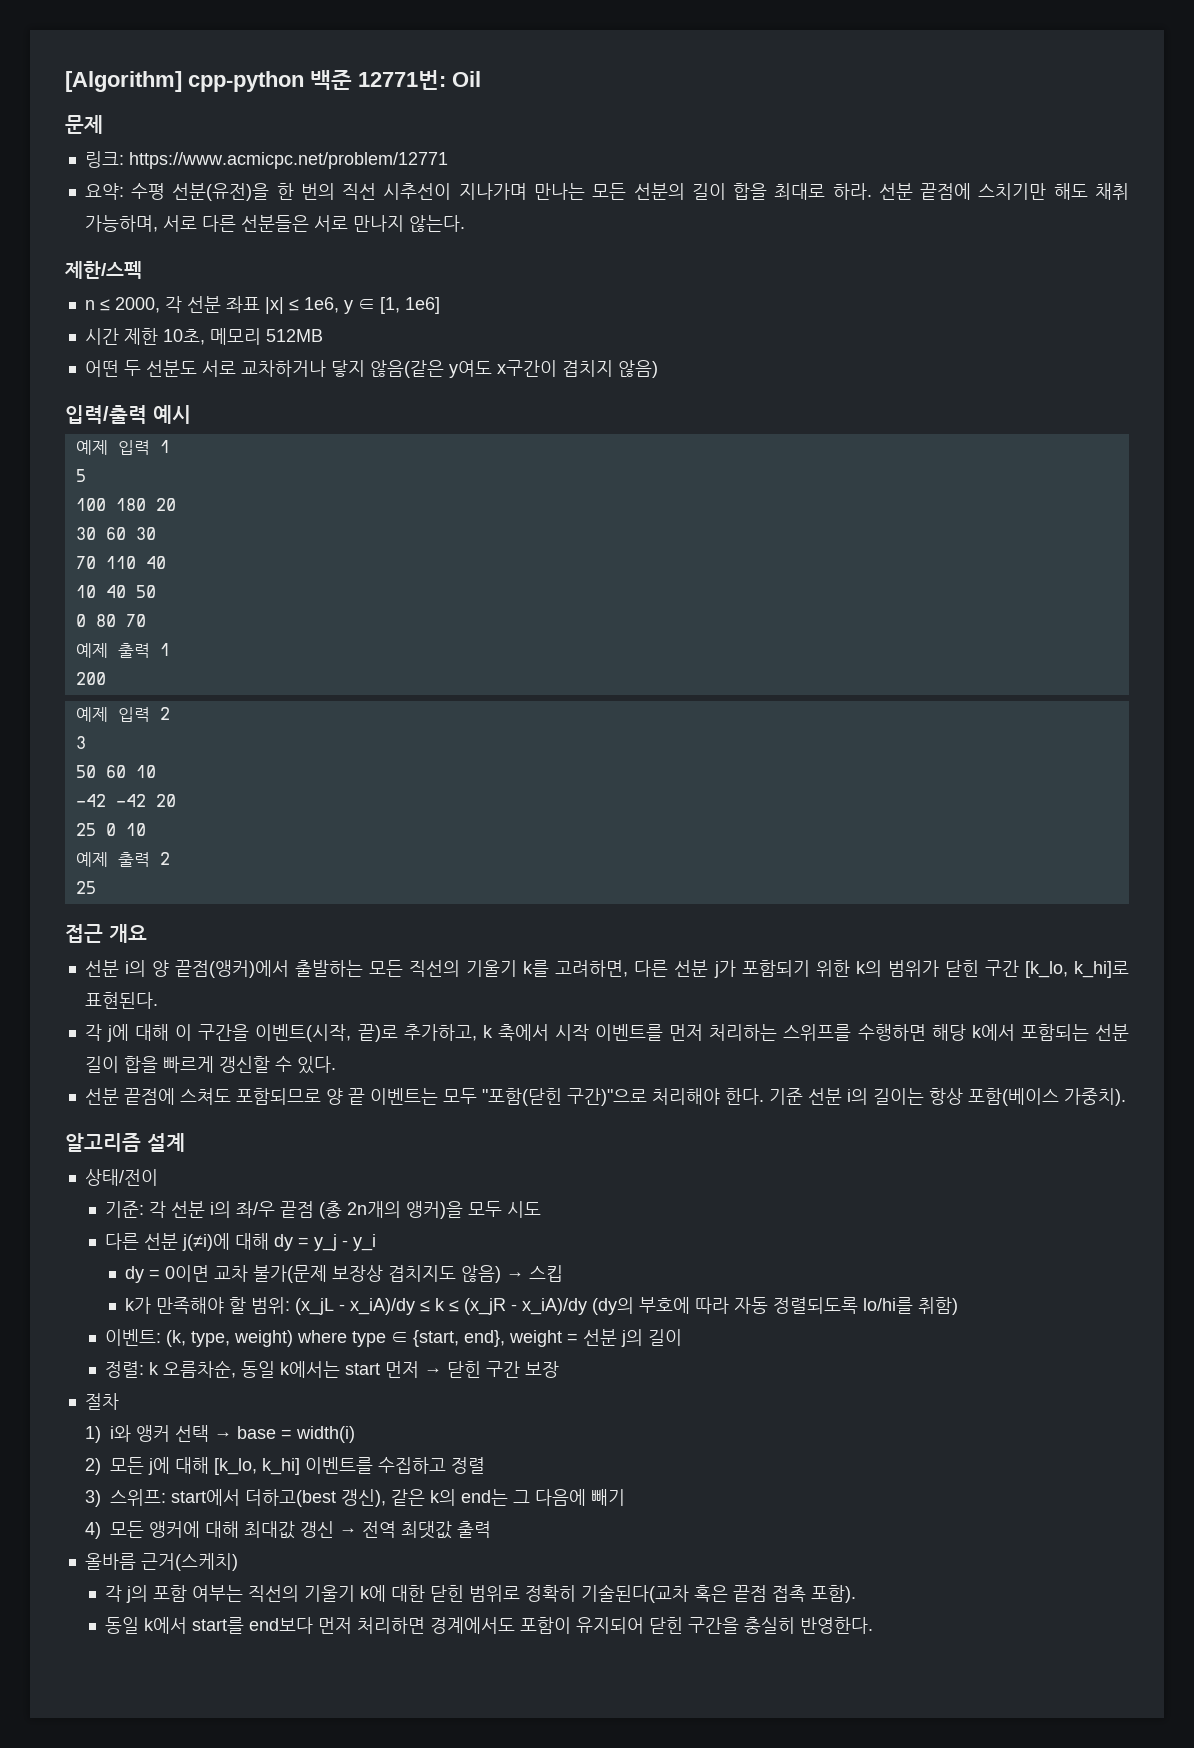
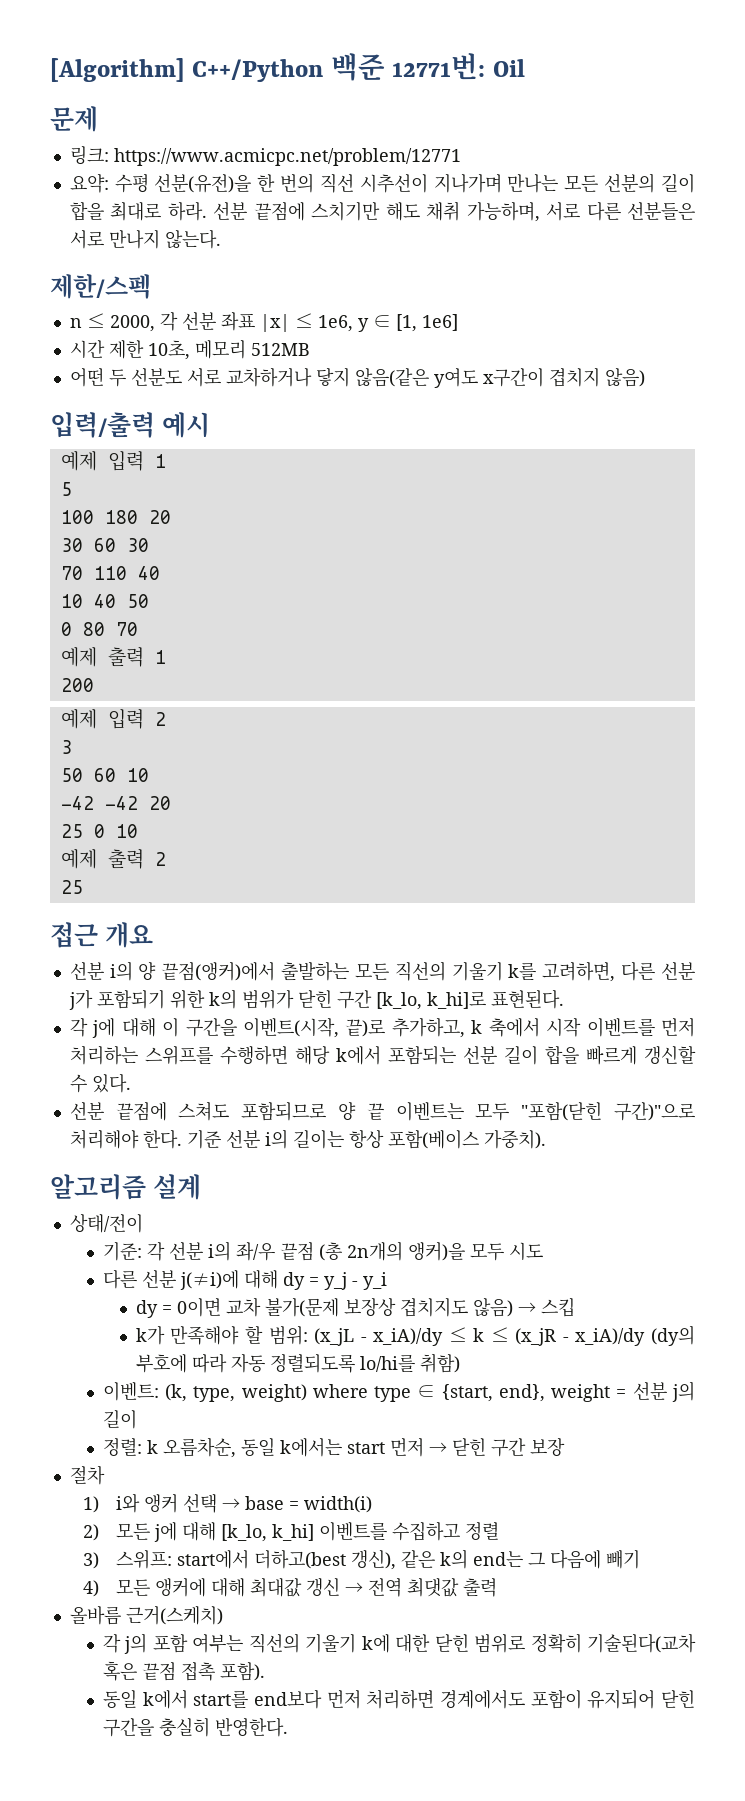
- [Algorithm] cpp-python 백준 12771번: Oil
+ [Algorithm] C++/Python 백준 12771번: Oil

